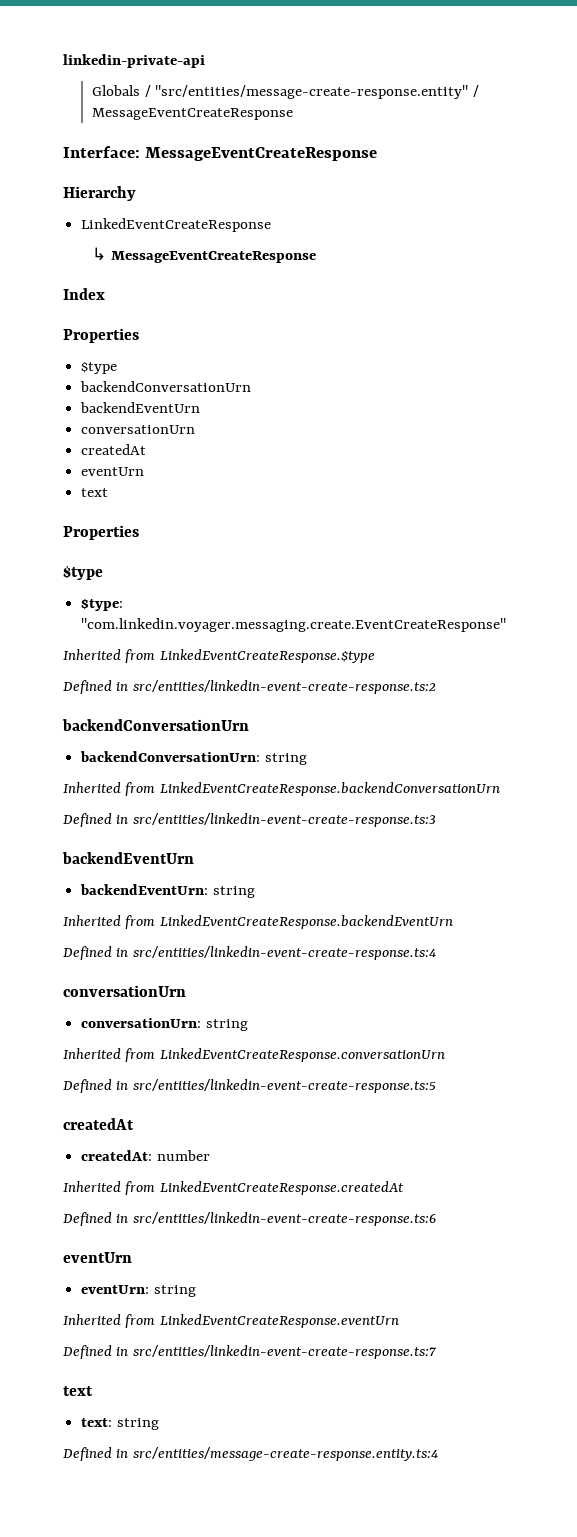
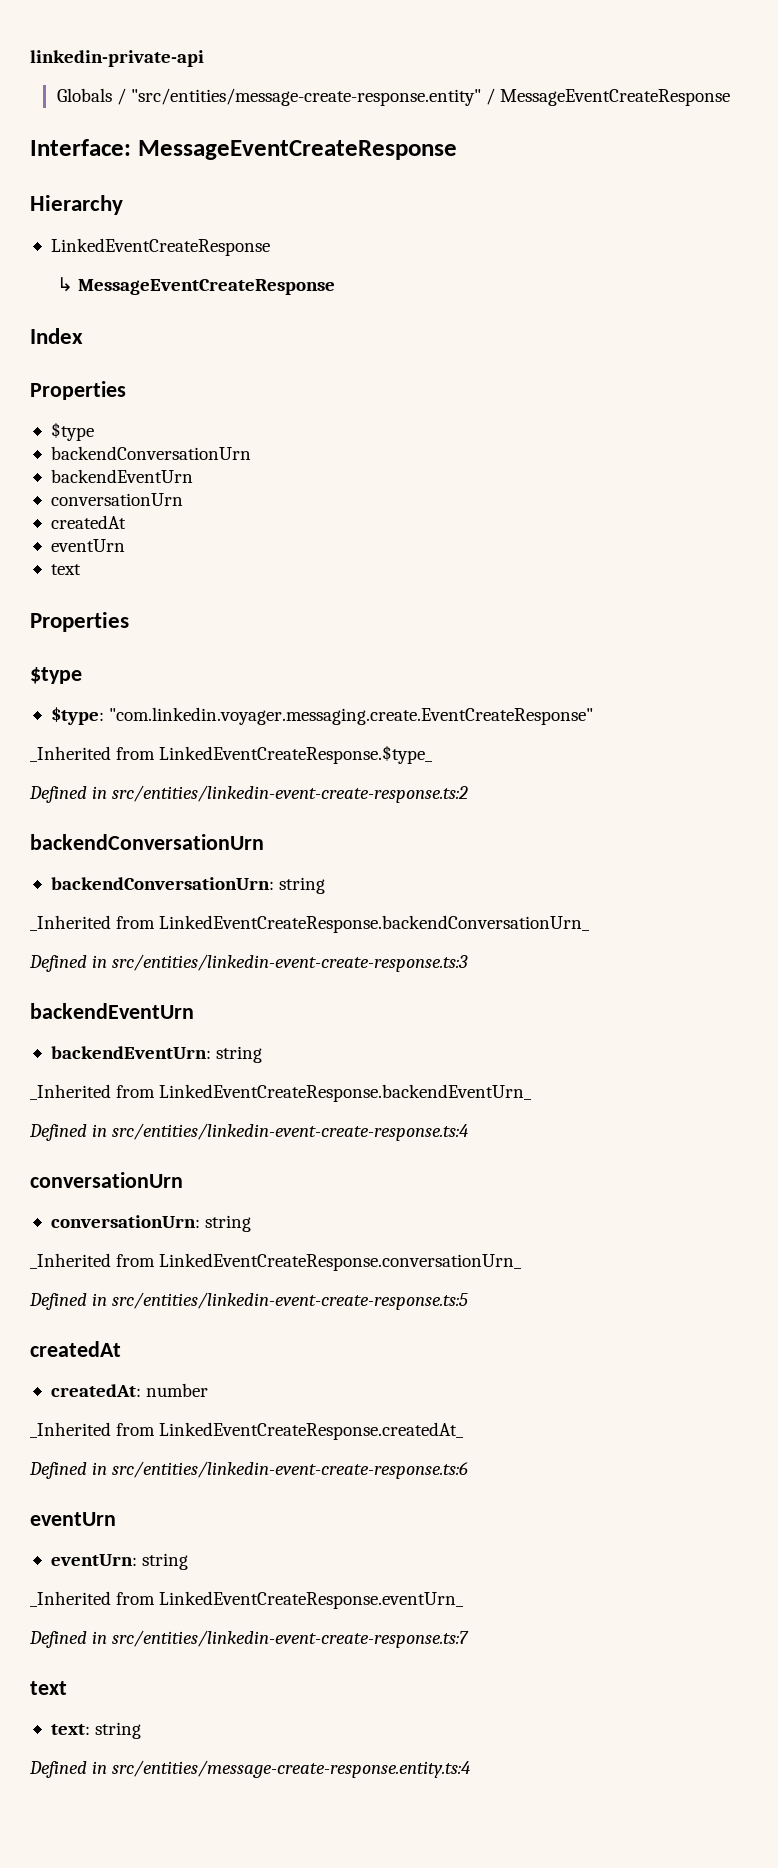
- Inherited from LinkedEventCreateResponse.$type
+ _Inherited from LinkedEventCreateResponse.$type_
- Inherited from LinkedEventCreateResponse.backendConversationUrn
+ _Inherited from LinkedEventCreateResponse.backendConversationUrn_
- Inherited from LinkedEventCreateResponse.backendEventUrn
+ _Inherited from LinkedEventCreateResponse.backendEventUrn_
- Inherited from LinkedEventCreateResponse.conversationUrn
+ _Inherited from LinkedEventCreateResponse.conversationUrn_
- Inherited from LinkedEventCreateResponse.createdAt
+ _Inherited from LinkedEventCreateResponse.createdAt_
- Inherited from LinkedEventCreateResponse.eventUrn
+ _Inherited from LinkedEventCreateResponse.eventUrn_

